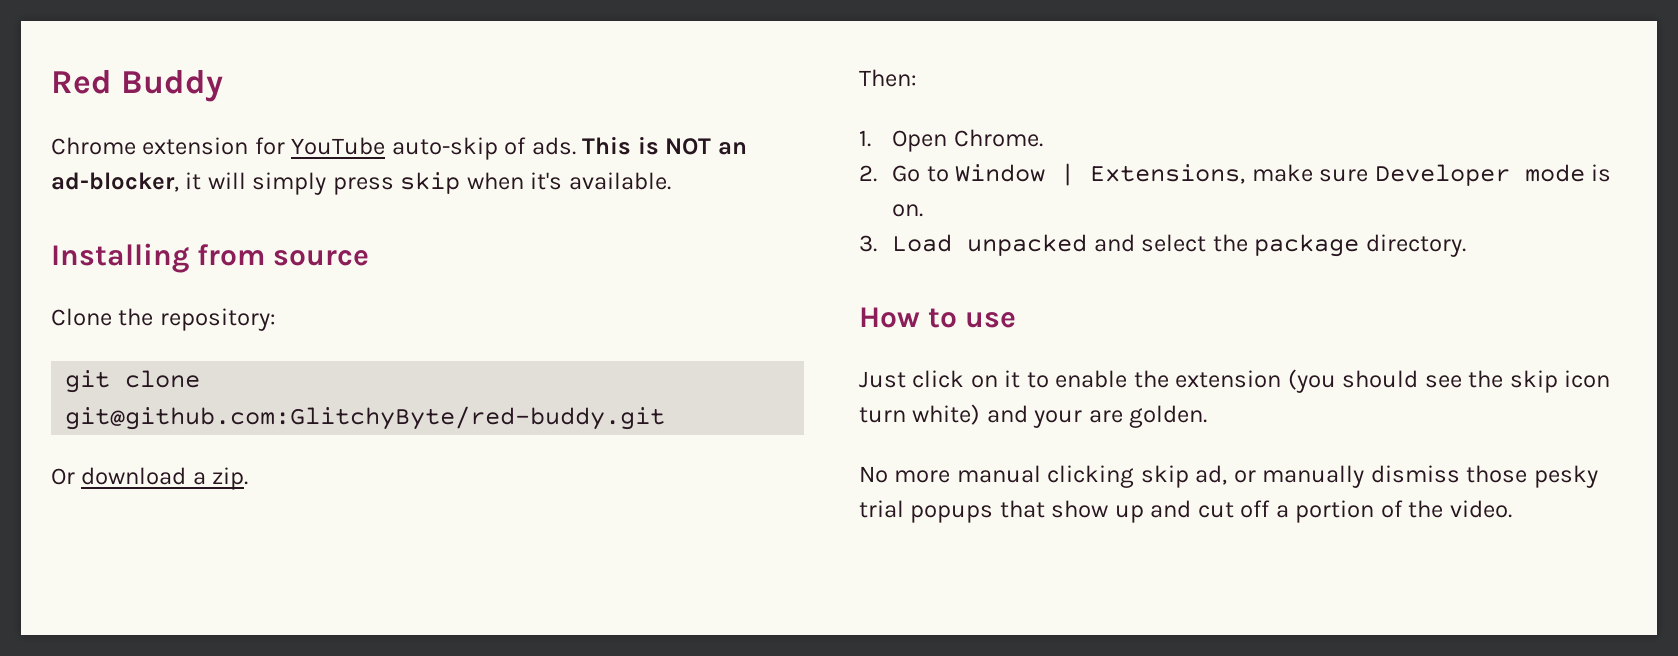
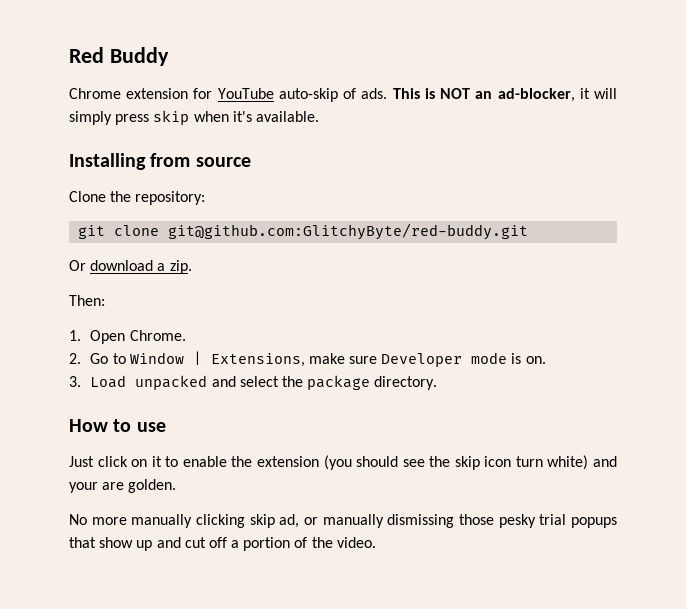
- No more manual clicking skip ad, or manually dismiss those pesky trial popups that show up and cut off a portion of the video.
+ No more manually clicking skip ad, or manually dismissing those pesky trial popups that show up and cut off a portion of the video.

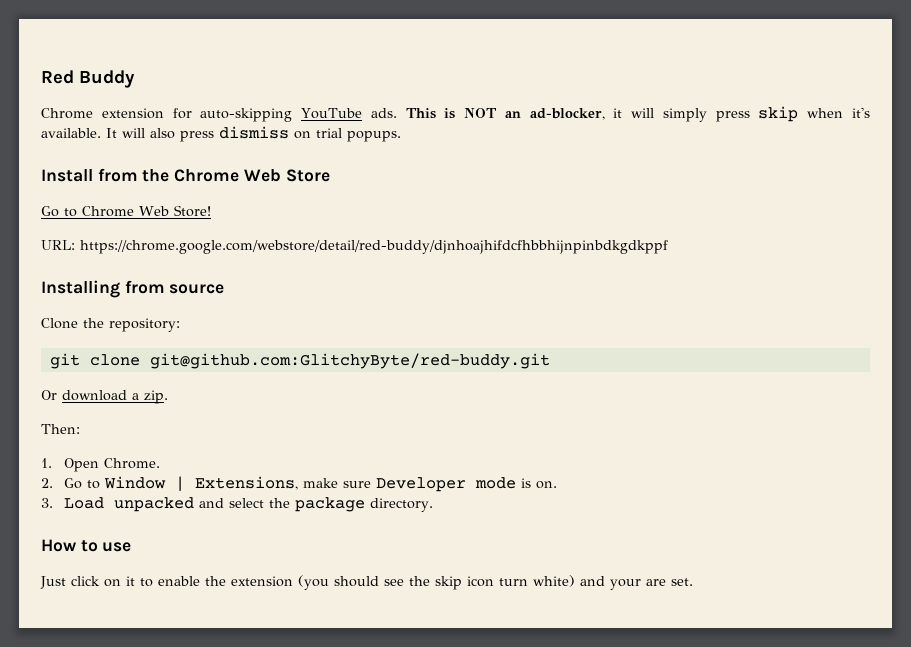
- Chrome extension for YouTube auto-skip of ads.
+ Chrome extension for auto-skipping YouTube ads.
+ It will also press dismiss on trial popups.
+ Install from the Chrome Web Store
+ Go to Chrome Web Store!
+ URL: https://chrome.google.com/webstore/detail/red-buddy/djnhoajhifdcfhbbhijnpinbdkgdkppf
- Just click on it to enable the extension (you should see the skip icon turn white) and your are golden.
- No more manually clicking skip ad, or manually dismissing those pesky trial popups that show up and cut off a portion of the video.
+ Just click on it to enable the extension (you should see the skip icon turn white) and your are set.

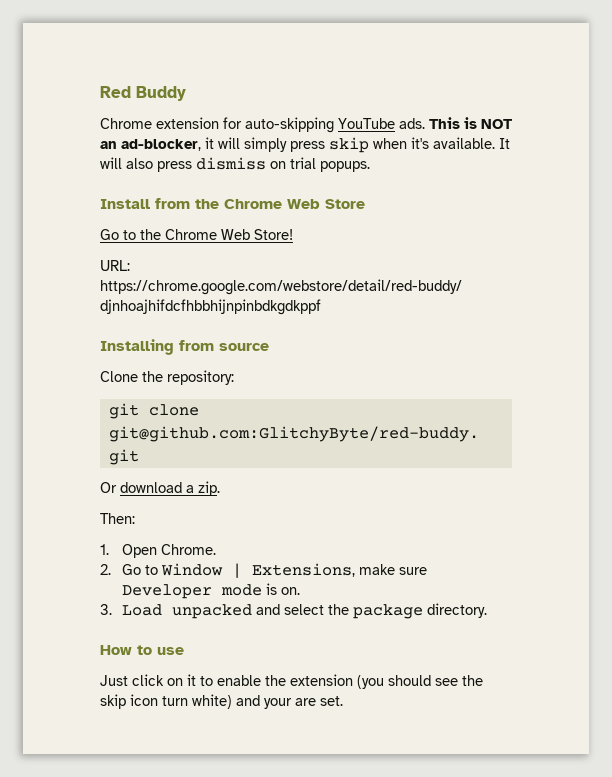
- Go to Chrome Web Store!
+ Go to the Chrome Web Store!

